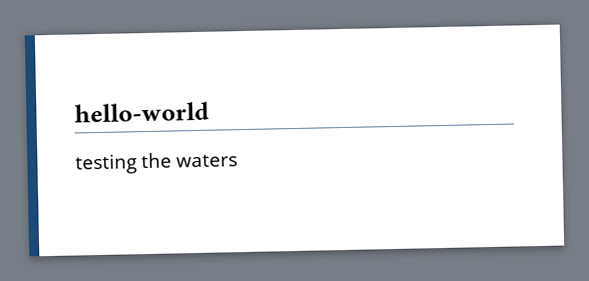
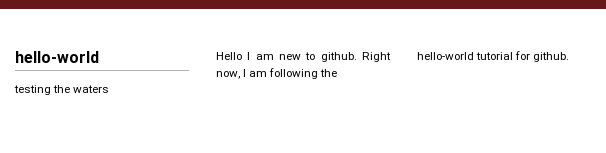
+ Hello I am new to github. Right now, I am following the hello-world tutorial for github.

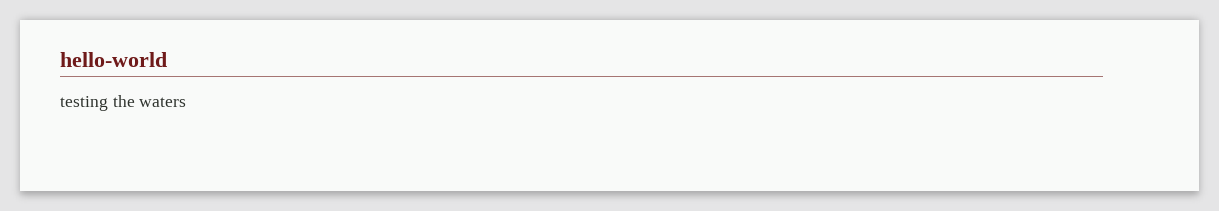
- Hello I am new to github. Right now, I am following the hello-world tutorial for github.

